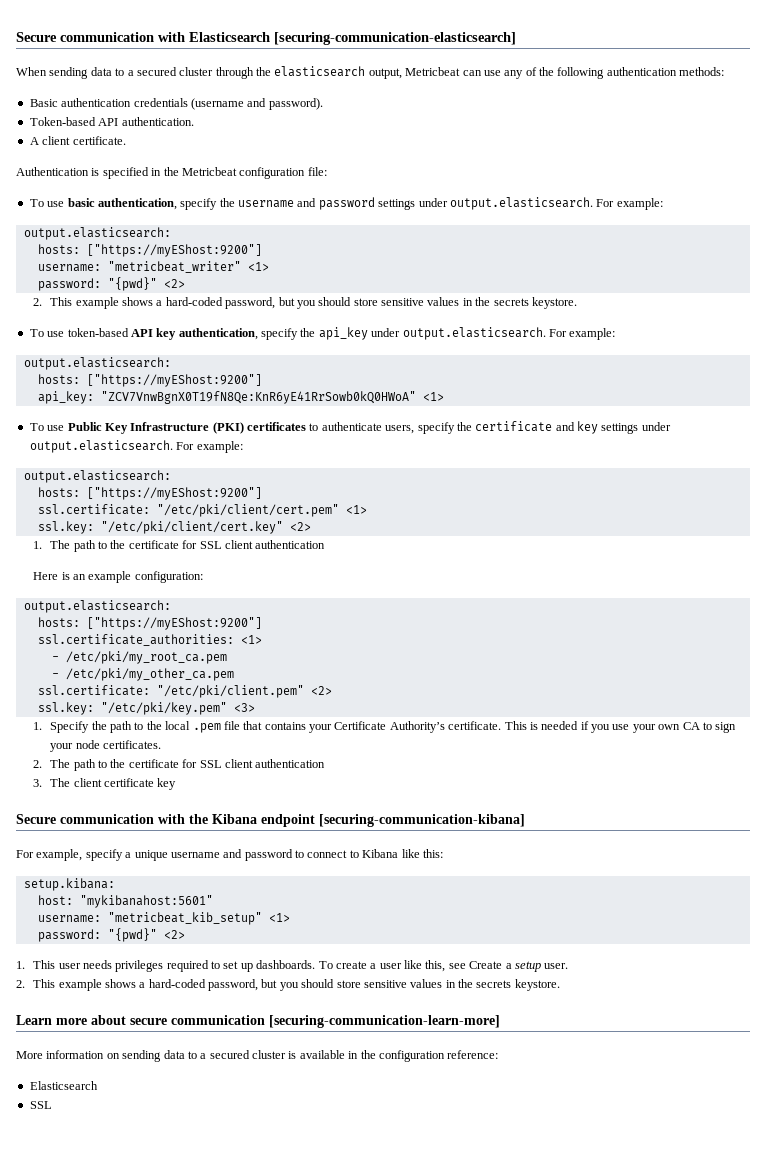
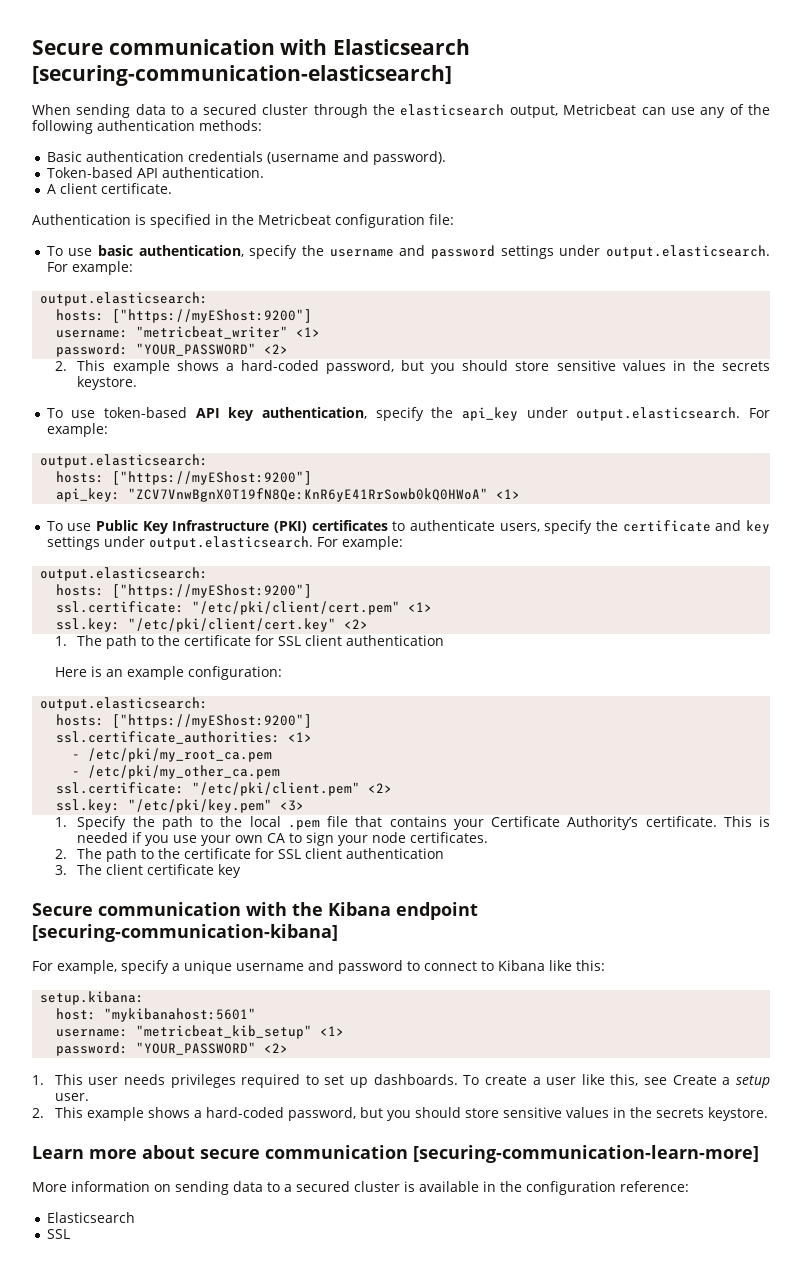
  username: "metricbeat_writer" <1>
- password: "{pwd}" <2>
+ password: "YOUR_PASSWORD" <2>
  username: "metricbeat_kib_setup" <1>
- password: "{pwd}" <2>
+ password: "YOUR_PASSWORD" <2>

